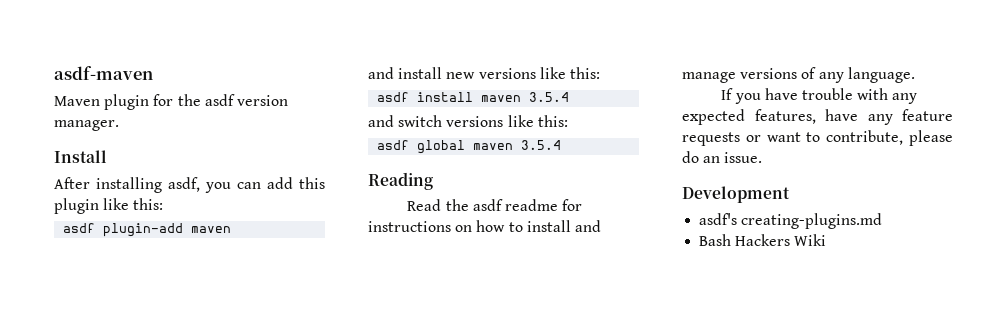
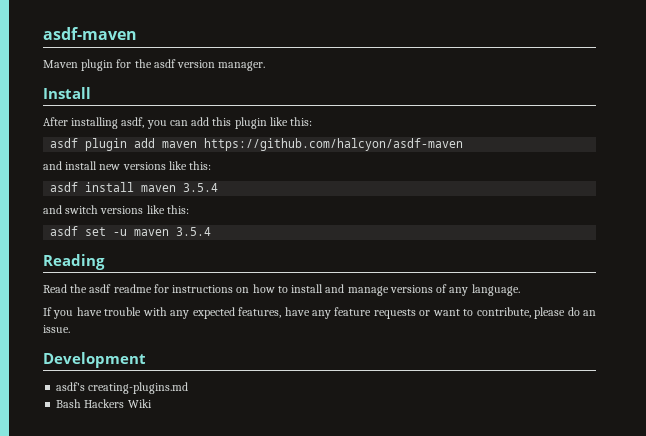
- asdf plugin-add maven
+ asdf plugin add maven https://github.com/halcyon/asdf-maven
- asdf global maven 3.5.4
+ asdf set -u maven 3.5.4

